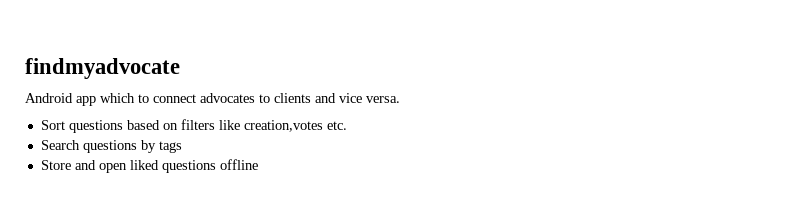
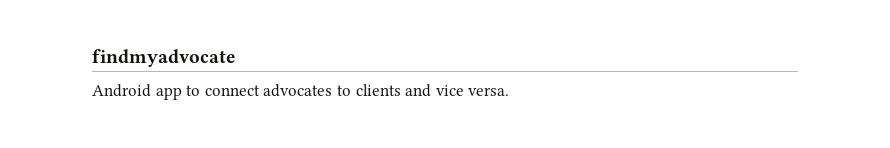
- Android app which to connect advocates to clients and vice versa.
+ Android app to connect advocates to clients and vice versa.
- Sort questions based on filters like creation,votes etc.
- Search questions by tags
- Store and open liked questions offline

